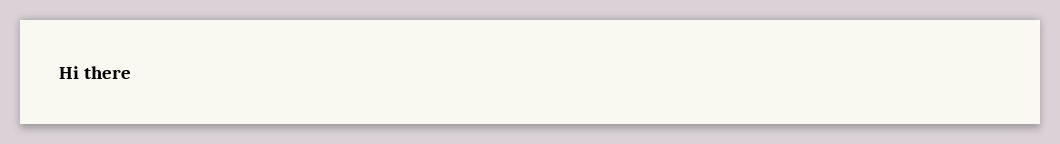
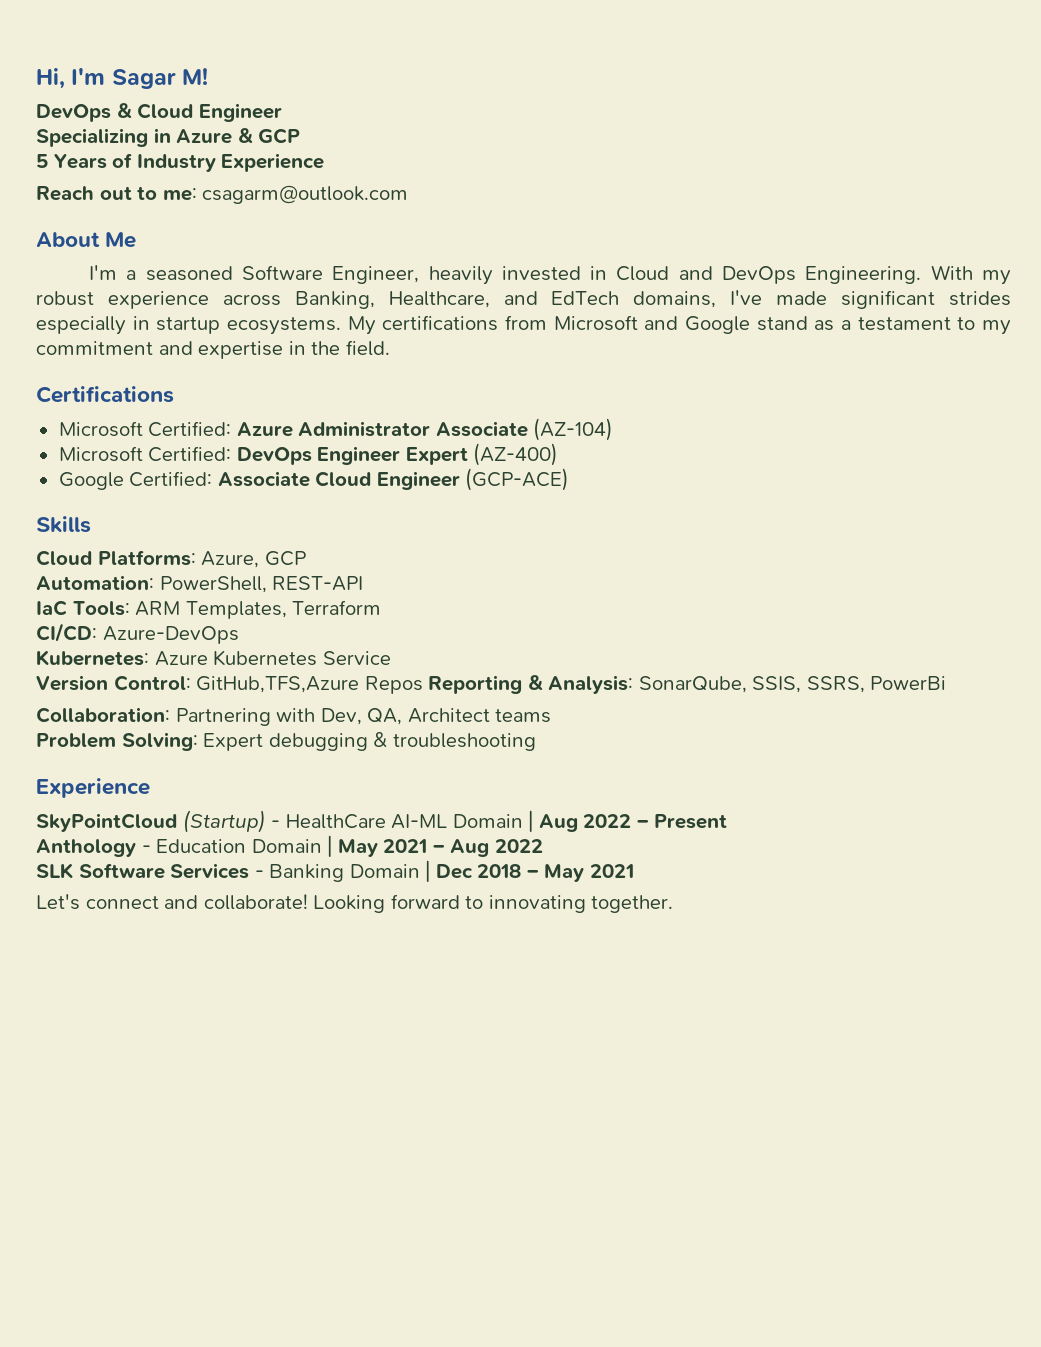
- Hi there
+ Hi, I'm Sagar M!
+ DevOps & Cloud Engineer
+ Specializing in Azure & GCP
+ 5 Years of Industry Experience
+ Reach out to me: csagarm@outlook.com
+ About Me
+ I'm a seasoned Software Engineer, heavily invested in Cloud and DevOps Engineering. With my robust experience across Banking, Healthcare, and EdTech domains, I've made significant strides especially in startup ecosystems. My certifications from Microsoft and Google stand as a testament to my commitment and expertise in the field.
+ Certifications
+ Microsoft Certified: Azure Administrator Associate (AZ-104)
+ Microsoft Certified: DevOps Engineer Expert (AZ-400)
+ Google Certified: Associate Cloud Engineer (GCP-ACE)
+ Skills
+ Cloud Platforms: Azure, GCP
+ Automation: PowerShell, REST-API
+ IaC Tools: ARM Templates, Terraform
+ CI/CD: Azure-DevOps
+ Kubernetes: Azure Kubernetes Service
+ Version Control: GitHub,TFS,Azure Repos Reporting & Analysis: SonarQube, SSIS, SSRS, PowerBi
+ Collaboration: Partnering with Dev, QA, Architect teams
+ Problem Solving: Expert debugging & troubleshooting
+ Experience
+ SkyPointCloud (Startup) - HealthCare AI-ML Domain | Aug 2022 – Present
+ Anthology - Education Domain | May 2021 – Aug 2022
+ SLK Software Services - Banking Domain | Dec 2018 – May 2021
+ Let's connect and collaborate! Looking forward to innovating together.

